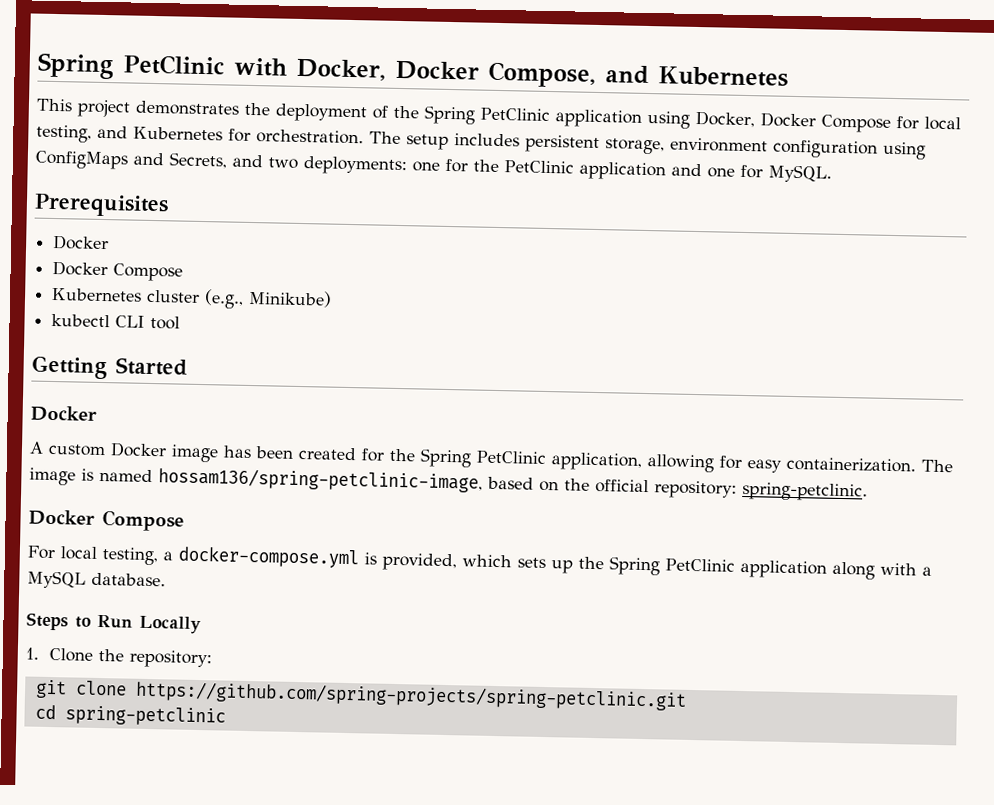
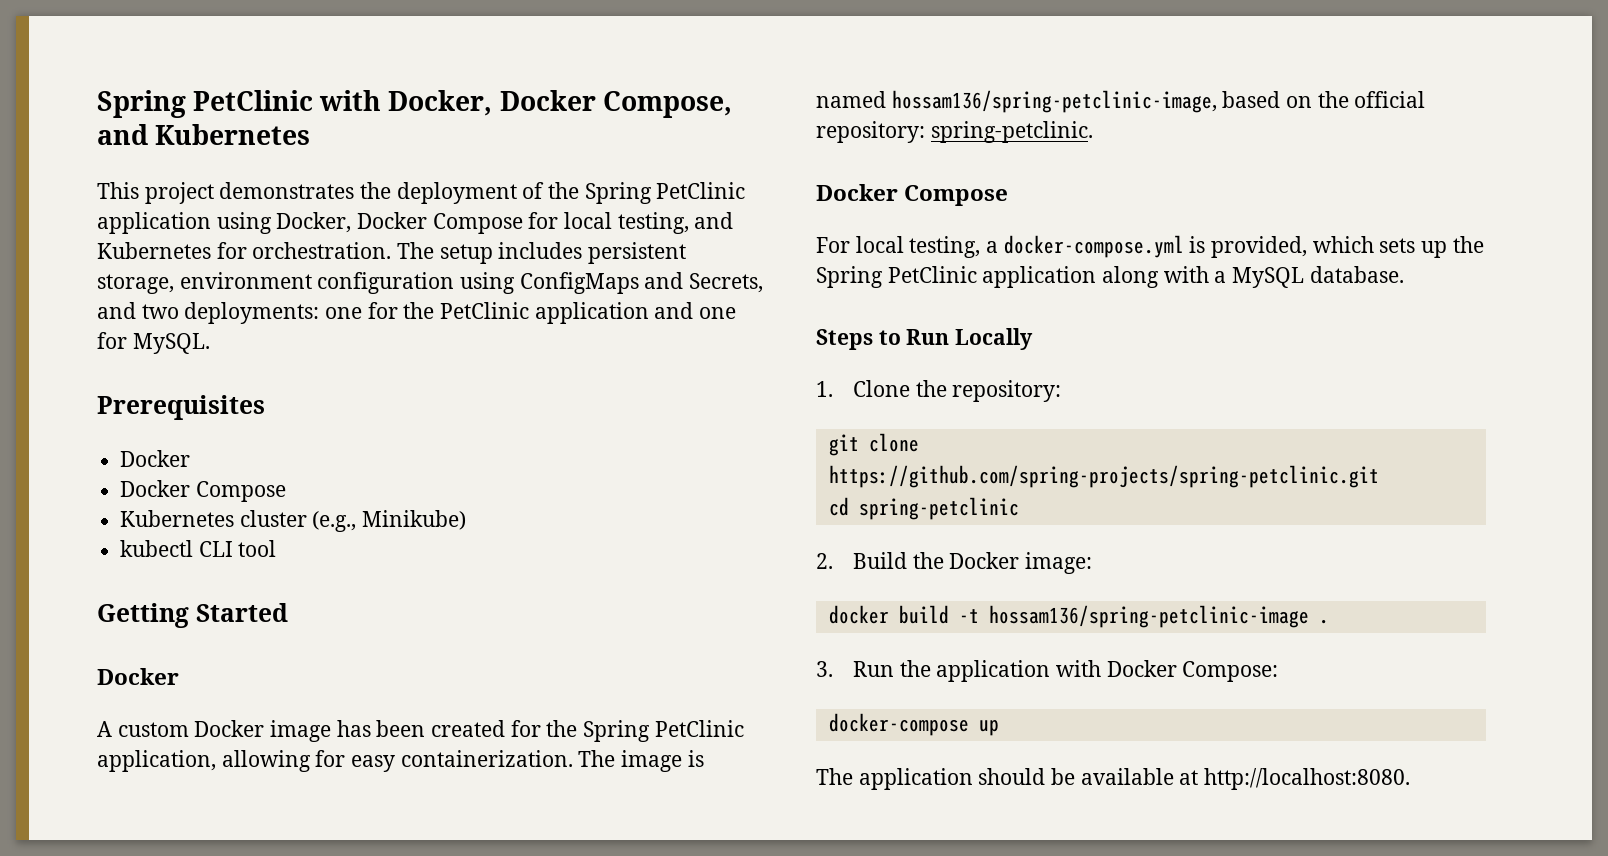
+ 2. Build the Docker image:
+ docker build -t hossam136/spring-petclinic-image .
+ 3. Run the application with Docker Compose:
+ docker-compose up
+ The application should be available at http://localhost:8080.

